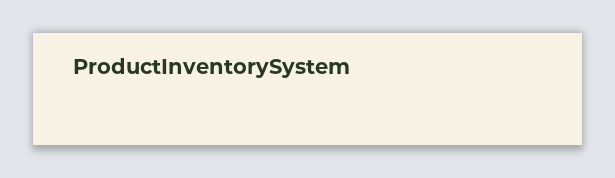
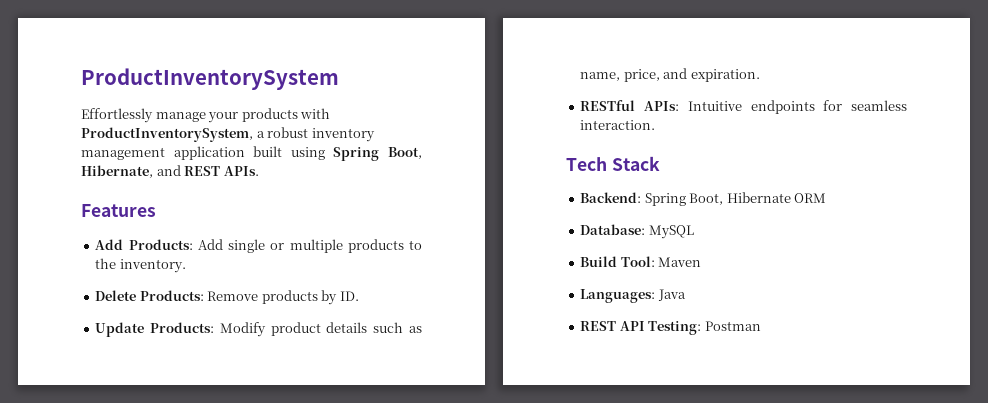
+ Effortlessly manage your products with ProductInventorySystem, a robust inventory management application built using Spring Boot, Hibernate, and REST APIs.
+ Features
+ Add Products: Add single or multiple products to the inventory.
+ Delete Products: Remove products by ID.
+ Update Products: Modify product details such as name, price, and expiration.
+ RESTful APIs: Intuitive endpoints for seamless interaction.
+ Tech Stack
+ Backend: Spring Boot, Hibernate ORM
+ Database: MySQL
+ Build Tool: Maven
+ Languages: Java
+ REST API Testing: Postman

